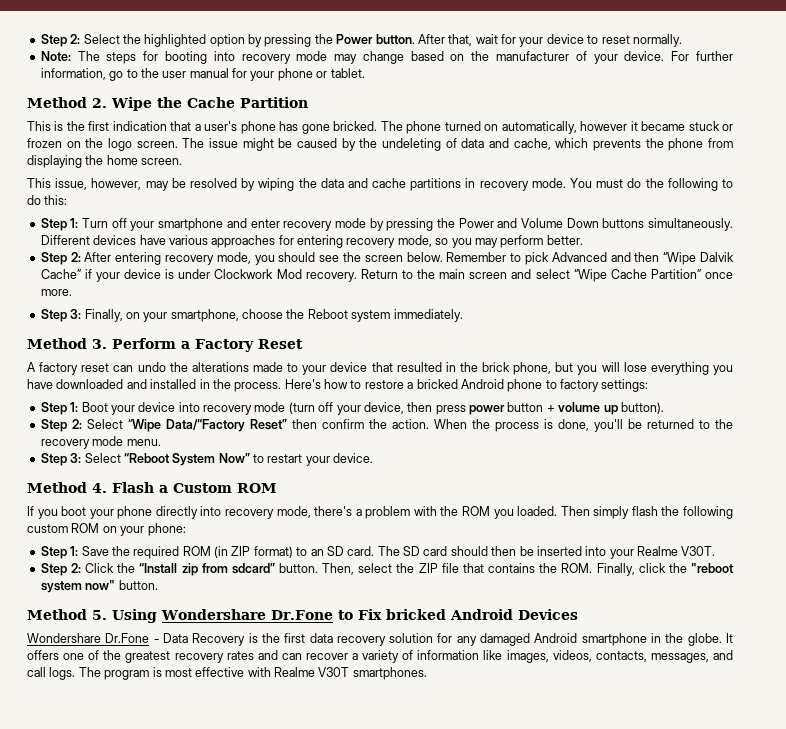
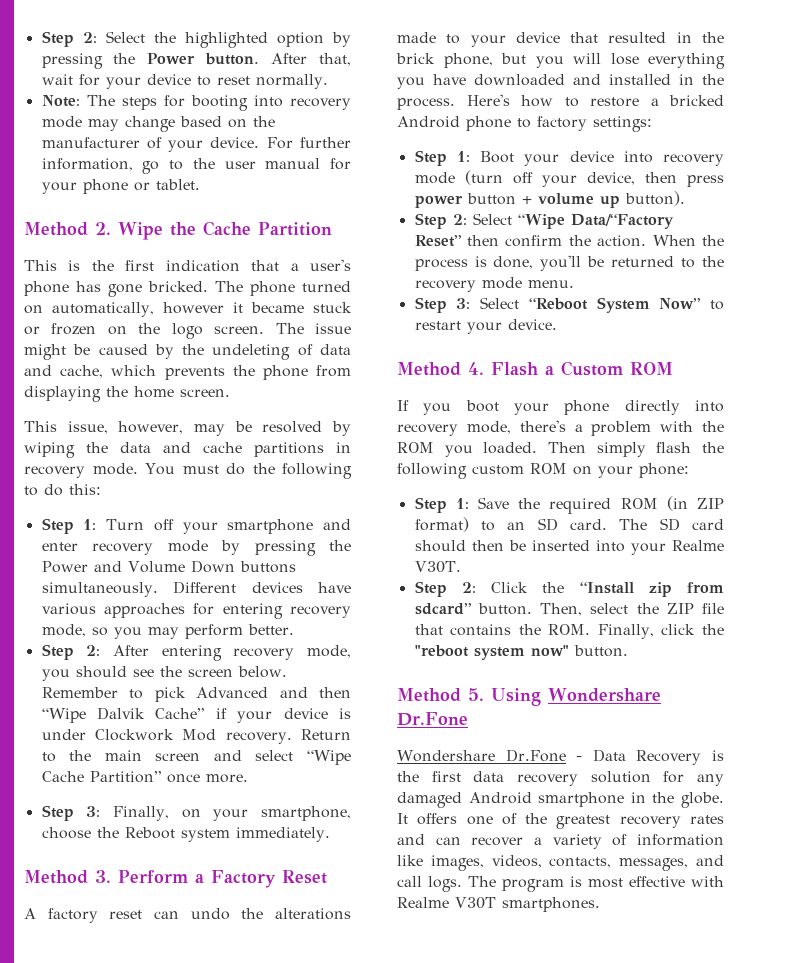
- Method 5. Using Wondershare Dr.Fone to Fix bricked Android Devices
+ Method 5. Using Wondershare Dr.Fone

